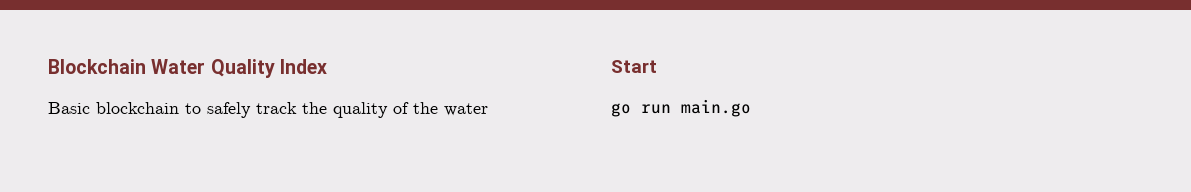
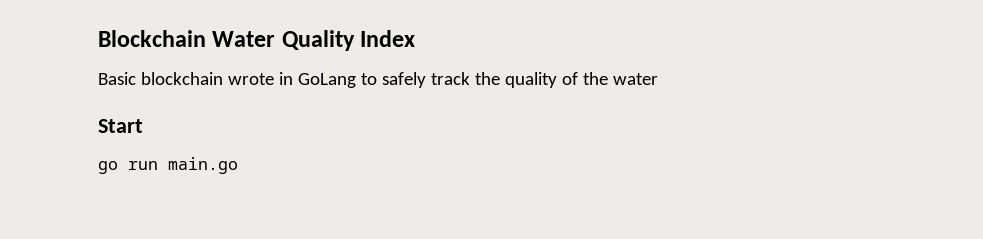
- Basic blockchain to safely track the quality of the water
+ Basic blockchain wrote in GoLang to safely track the quality of the water

